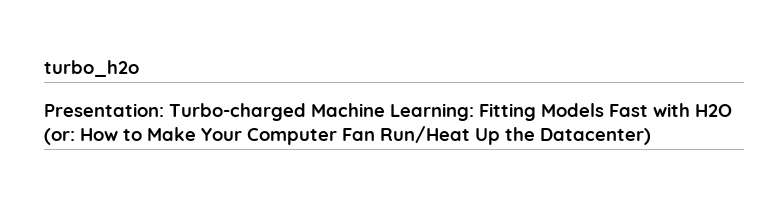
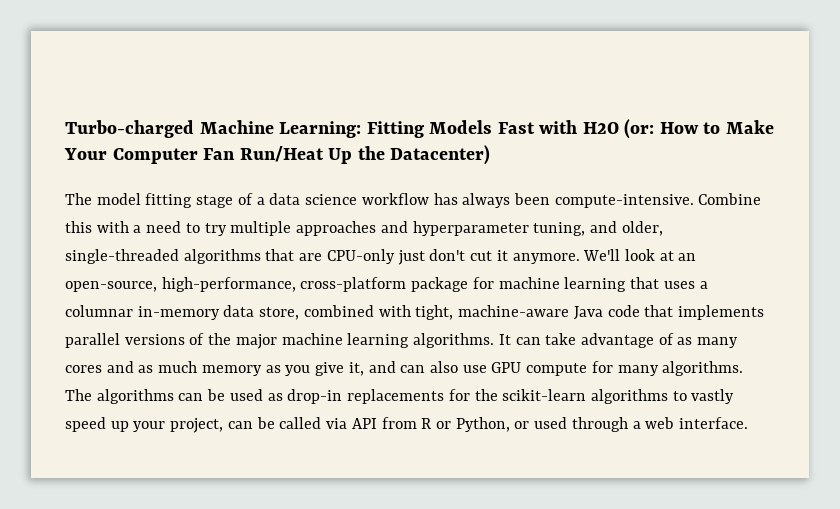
- turbo_h2o
- Presentation: Turbo-charged Machine Learning: Fitting Models Fast with H2O (or: How to Make Your Computer Fan Run/Heat Up the Datacenter)
+ Turbo-charged Machine Learning: Fitting Models Fast with H2O (or: How to Make Your Computer Fan Run/Heat Up the Datacenter)
+ The model fitting stage of a data science workflow has always been compute-intensive. Combine this with a need to try multiple approaches and hyperparameter tuning, and older, single-threaded algorithms that are CPU-only just don't cut it anymore. We'll look at an open-source, high-performance, cross-platform package for machine learning that uses a columnar in-memory data store, combined with tight, machine-aware Java code that implements parallel versions of the major machine learning algorithms. It can take advantage of as many cores and as much memory as you give it, and can also use GPU compute for many algorithms. The algorithms can be used as drop-in replacements for the scikit-learn algorithms to vastly speed up your project, can be called via API from R or Python, or used through a web interface.

